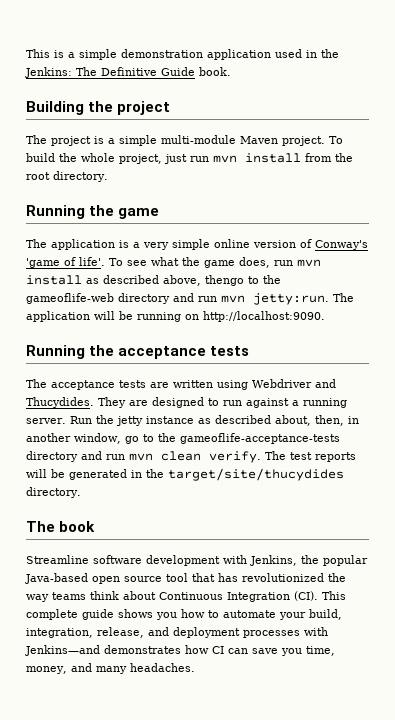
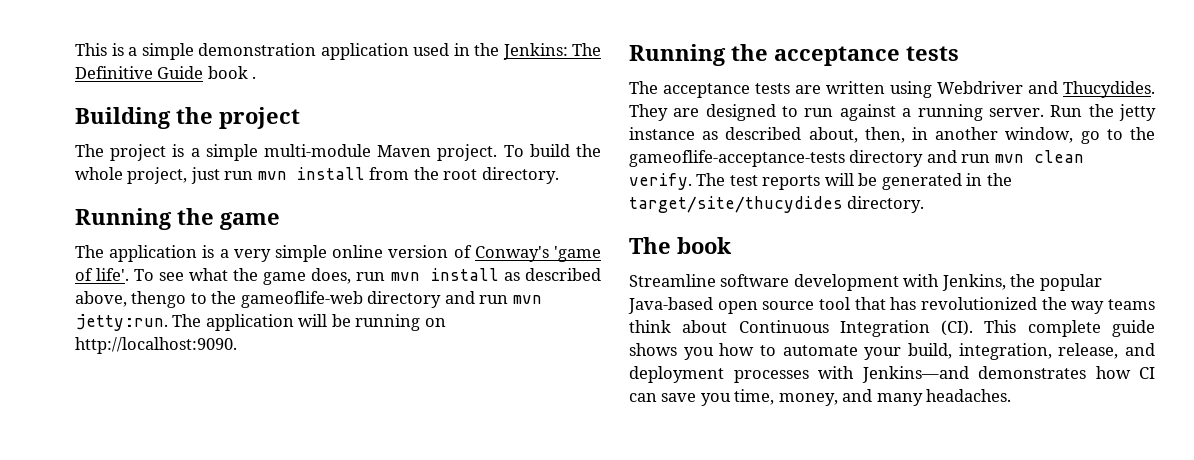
- This is a simple demonstration application used in the Jenkins: The Definitive Guide book.
+ This is a simple demonstration application used in the Jenkins: The Definitive Guide book .

